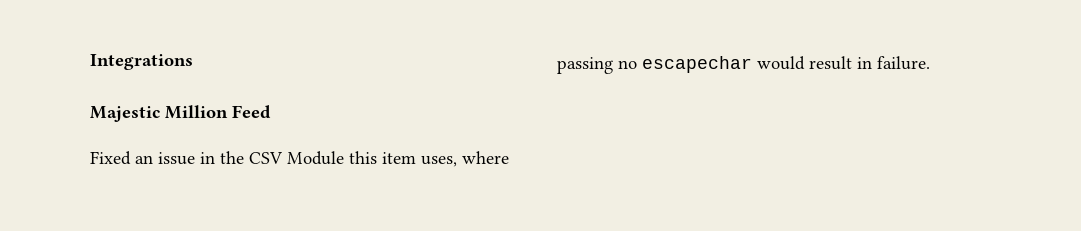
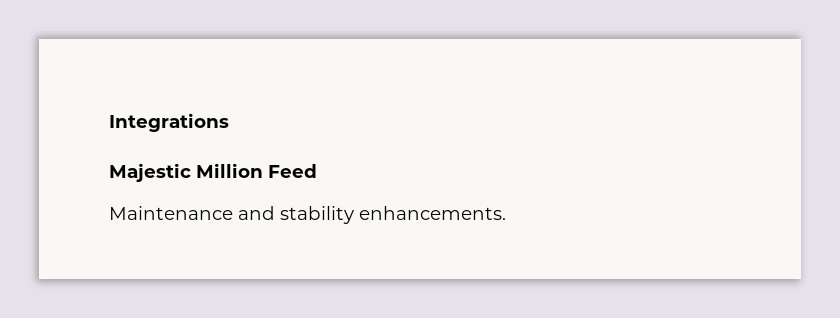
- Fixed an issue in the CSV Module this item uses, where passing no escapechar would result in failure.
+ Maintenance and stability enhancements.

